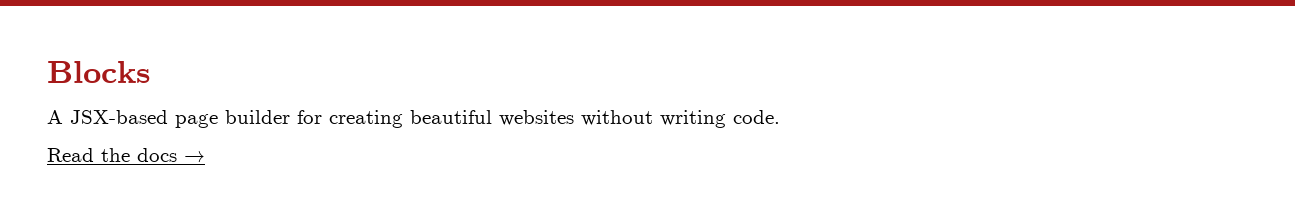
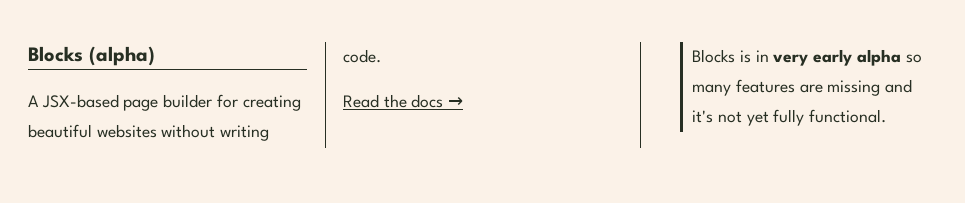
- Blocks
+ Blocks (alpha)
+ Blocks is in very early alpha so many features are missing and it's not yet fully functional.

